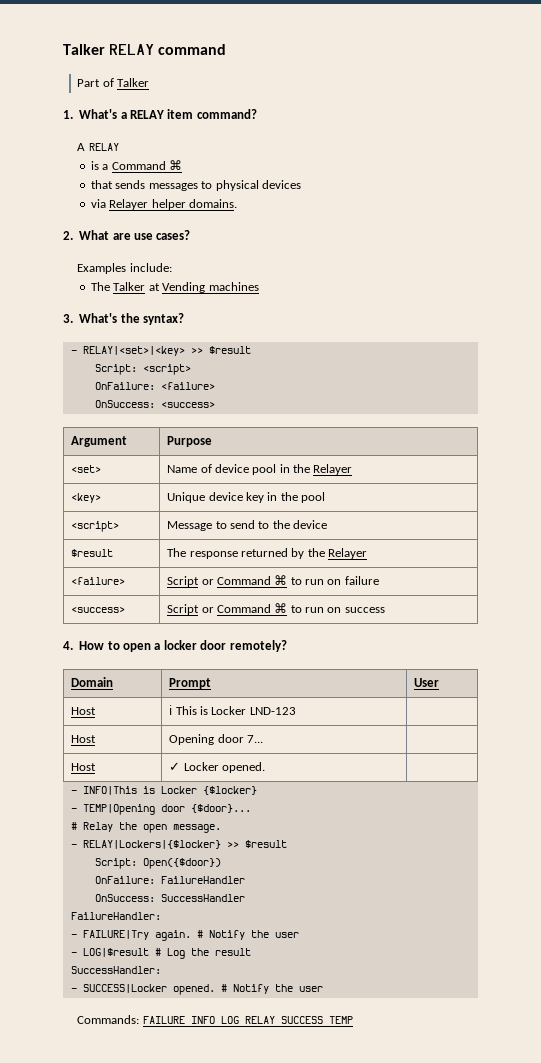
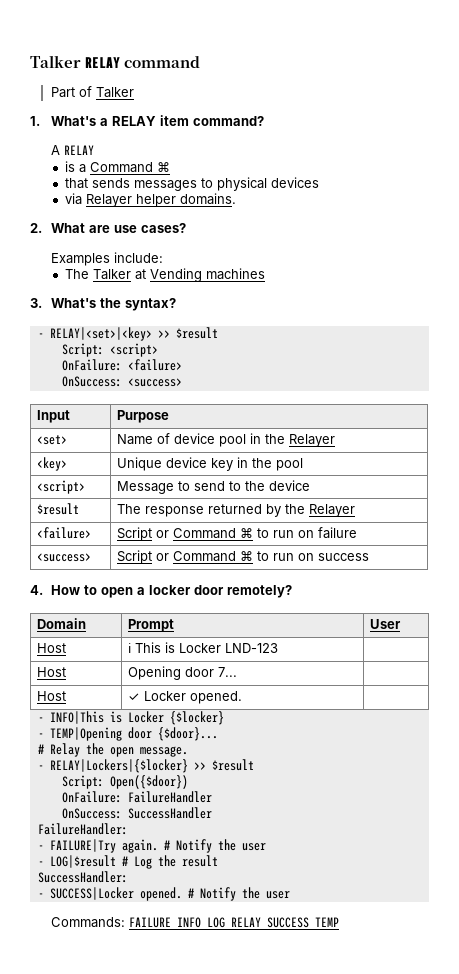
- Argument | Purpose
+ Input | Purpose

